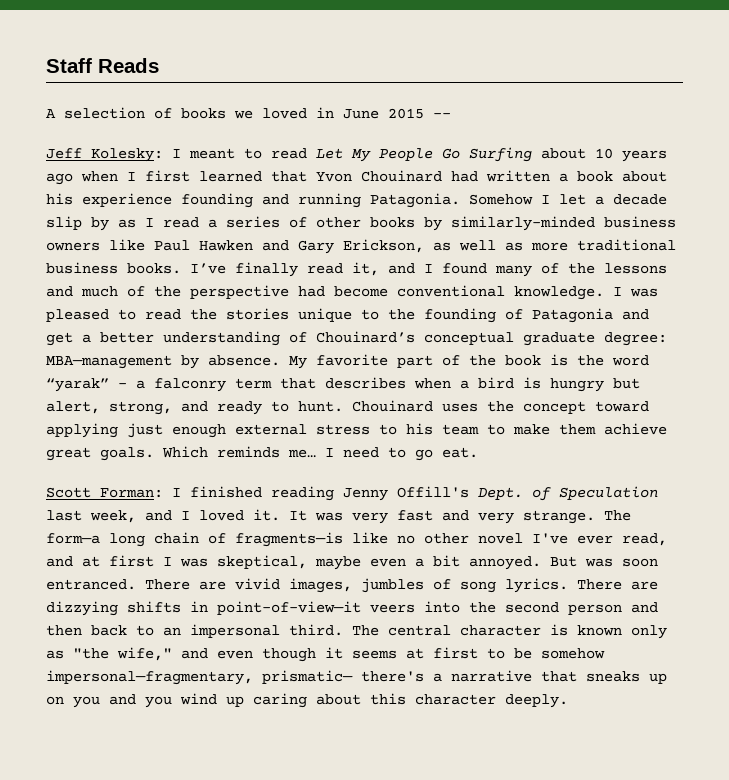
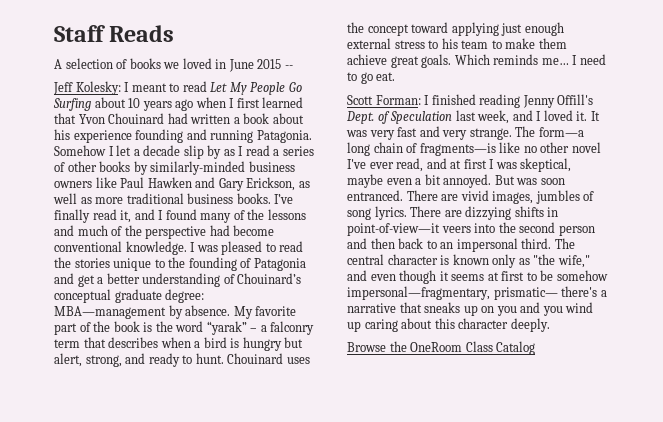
+ Browse the OneRoom Class Catalog

